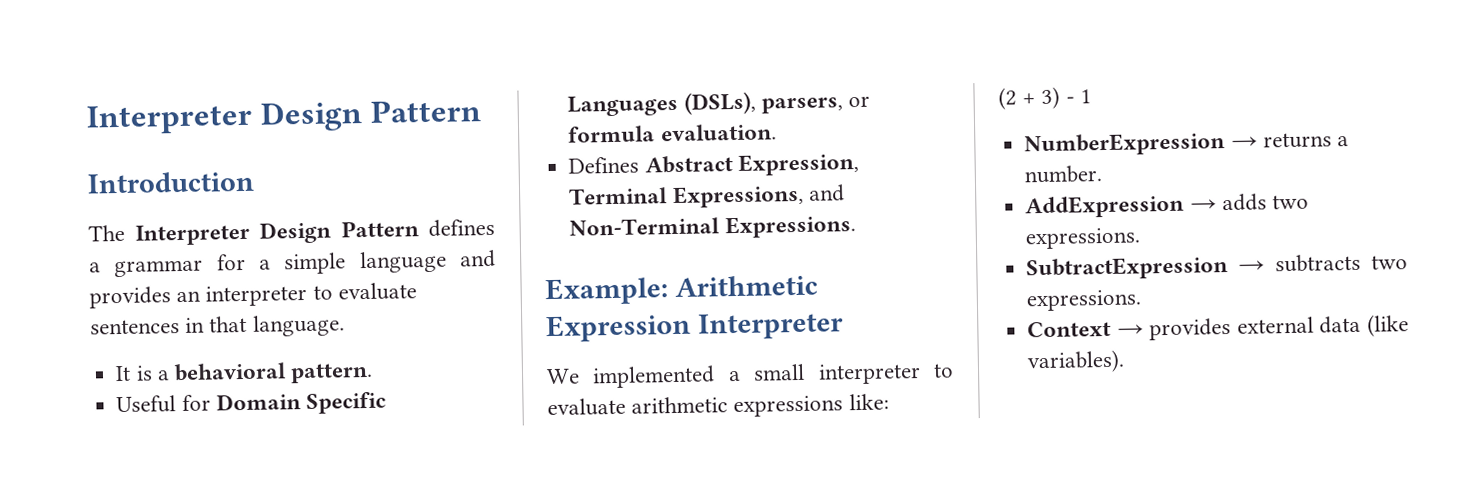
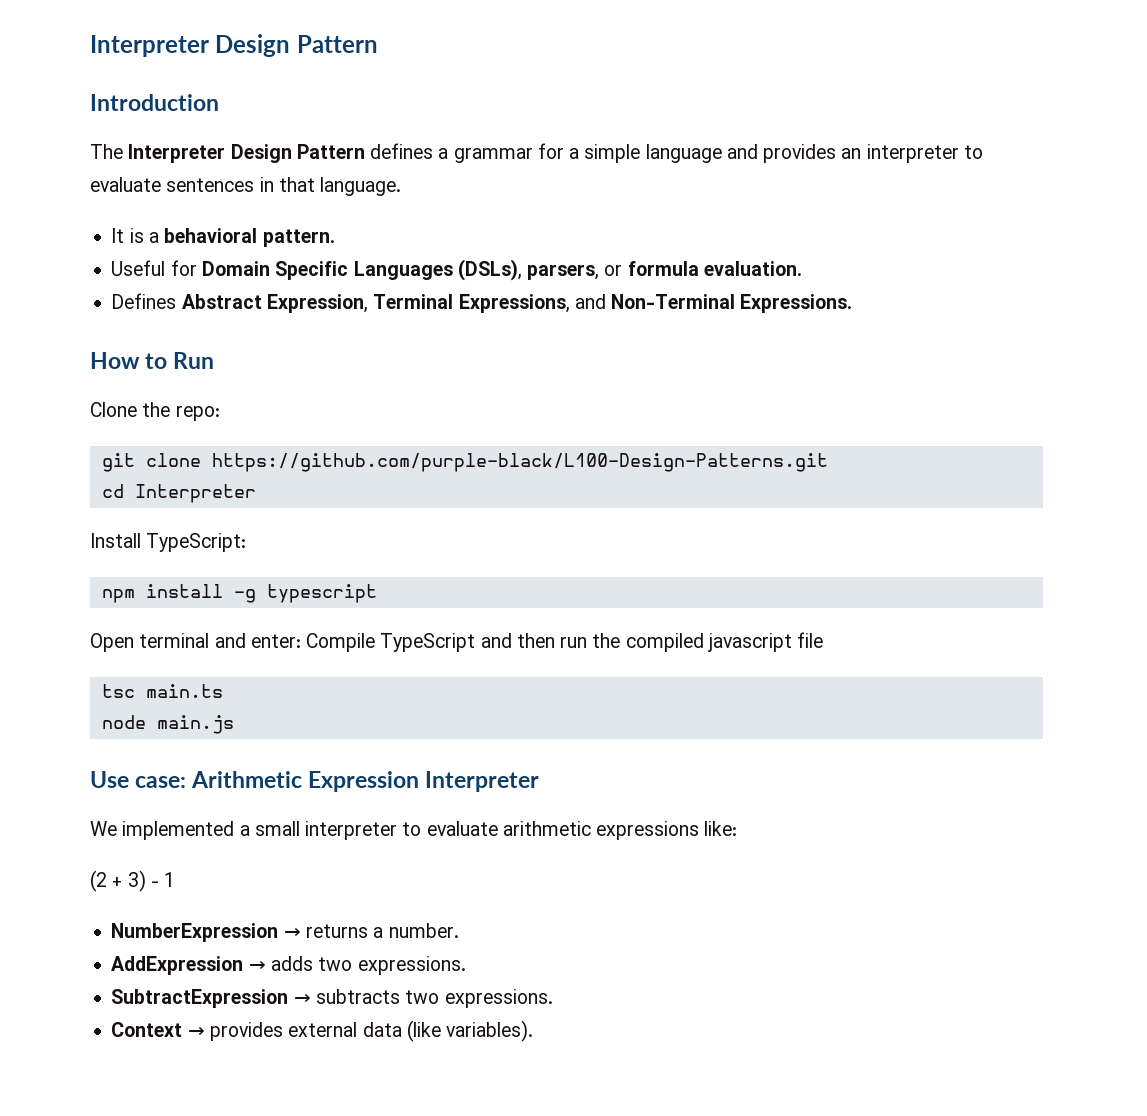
- Example: Arithmetic Expression Interpreter
+ How to Run
+ Clone the repo:
+ git clone https://github.com/purple-black/L100-Design-Patterns.git
+ cd Interpreter
+ Install TypeScript:
+ npm install -g typescript
+ Open terminal and enter: Compile TypeScript and then run the compiled javascript file
+ tsc main.ts
+ node main.js
+ Use case: Arithmetic Expression Interpreter

